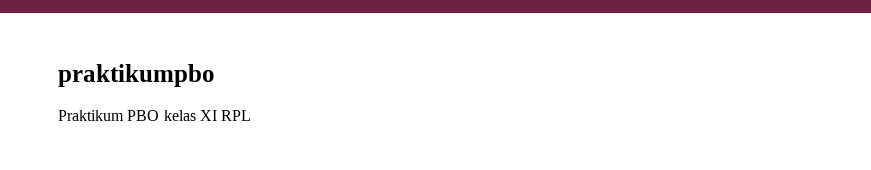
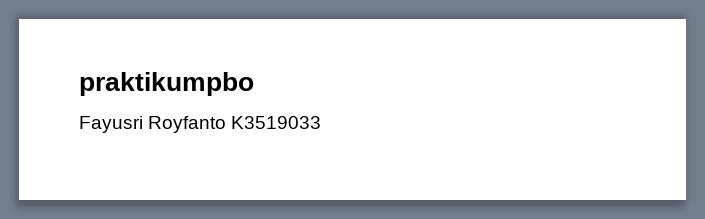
- Praktikum PBO kelas XI RPL
+ Fayusri Royfanto K3519033

